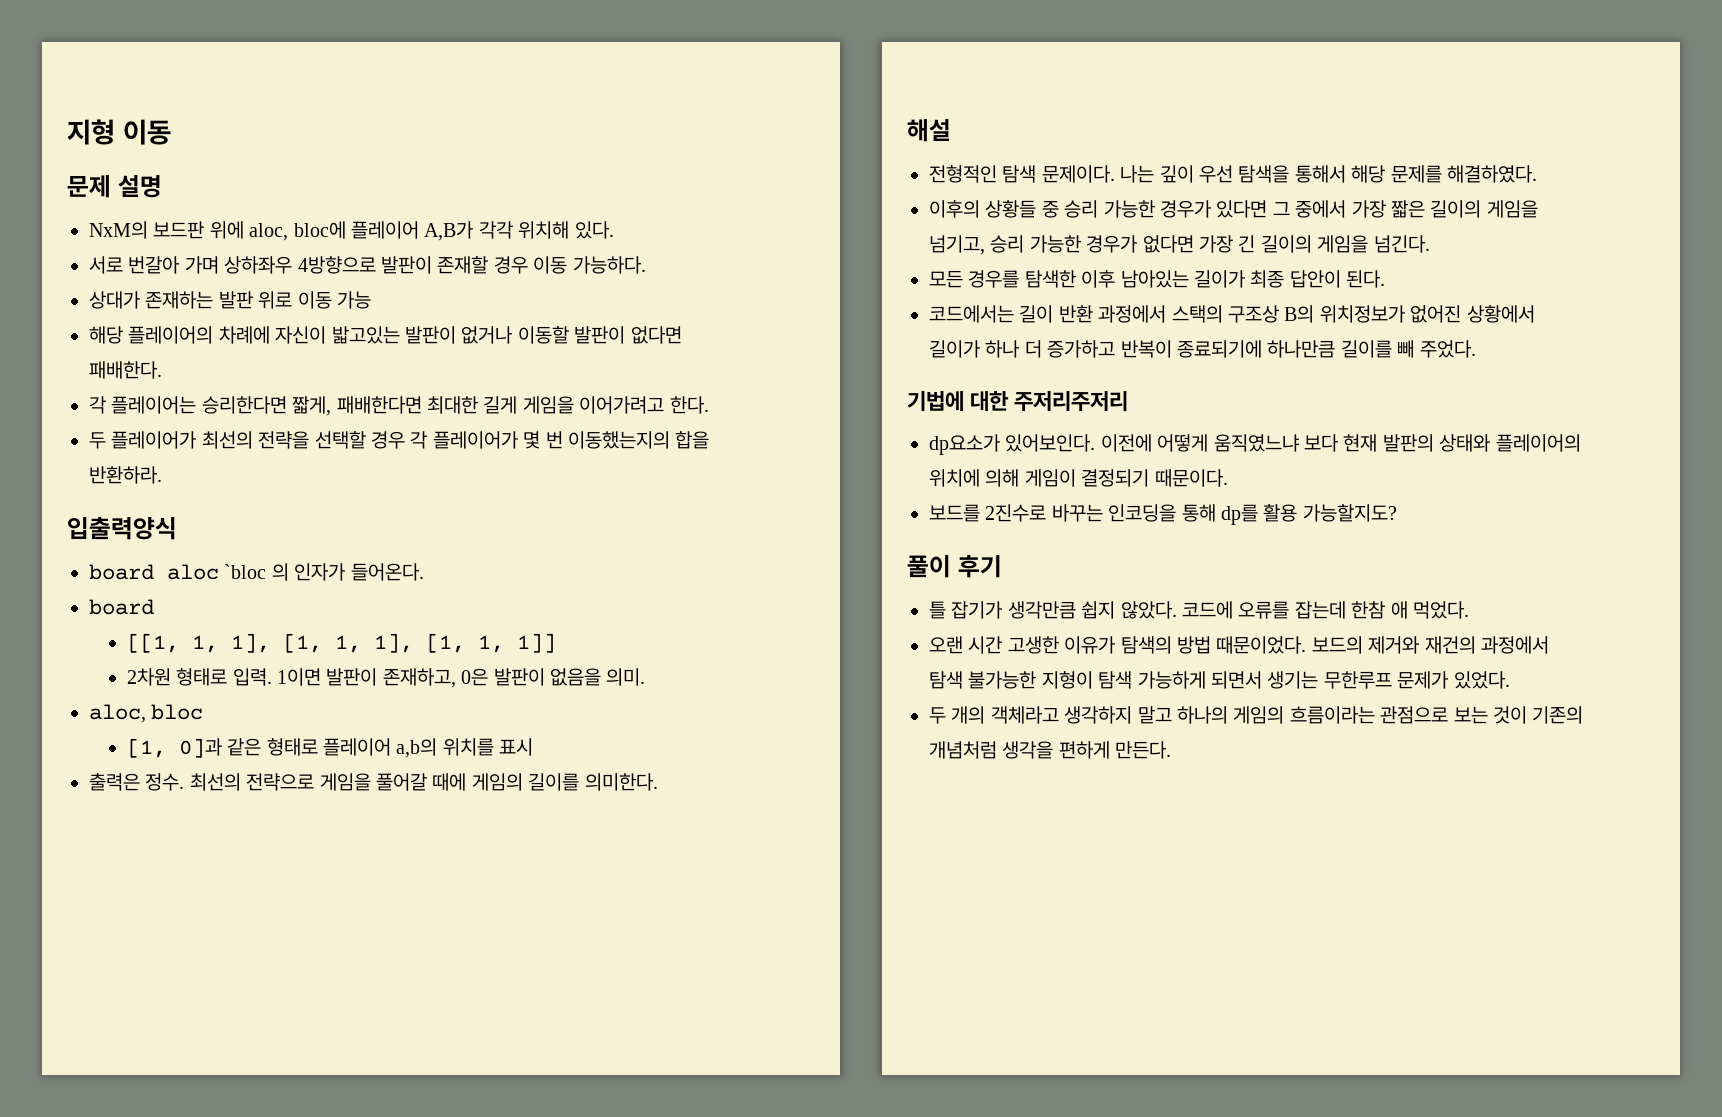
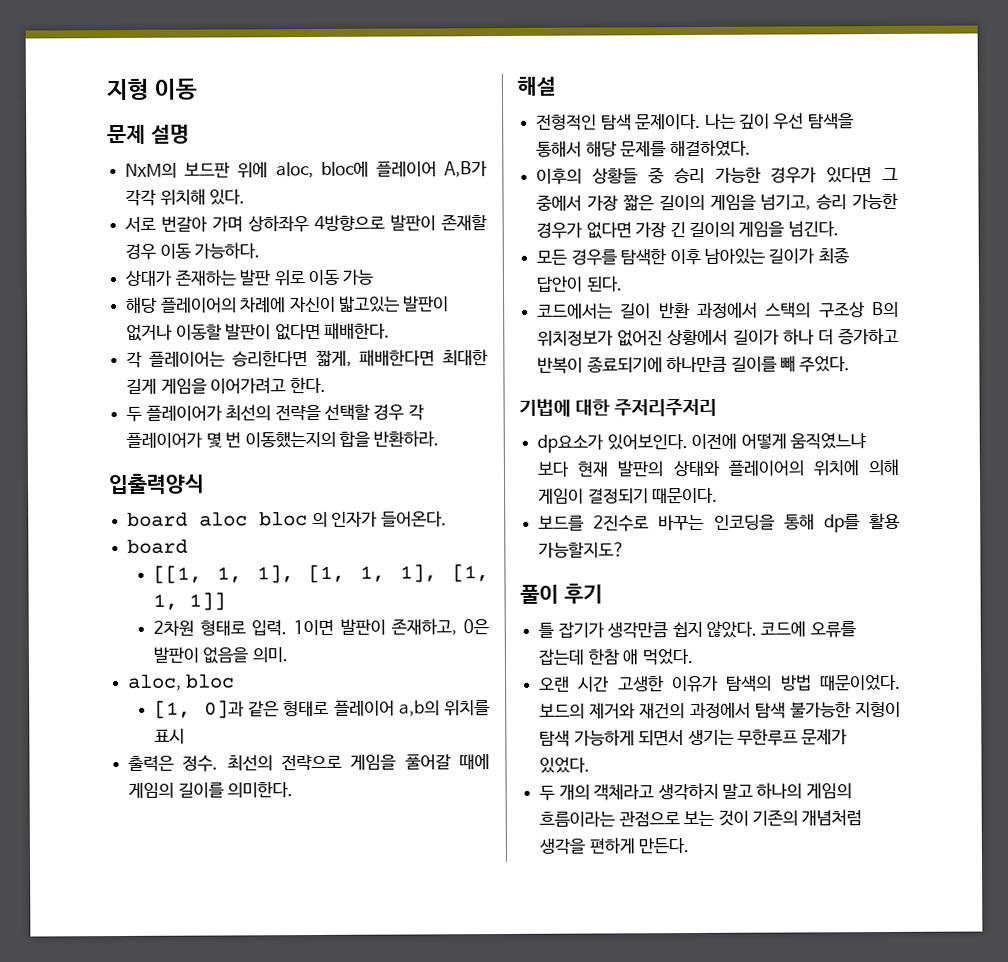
- board aloc `bloc 의 인자가 들어온다.
+ board aloc bloc 의 인자가 들어온다.

